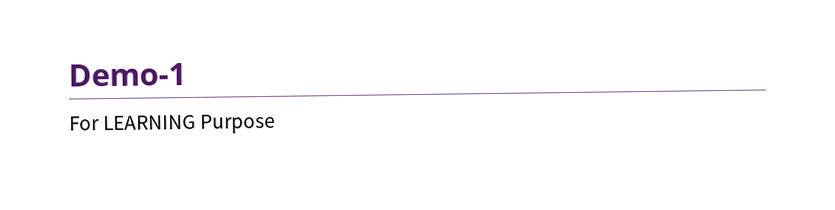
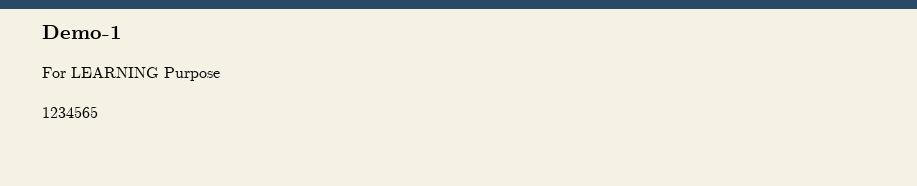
+ 1234565

